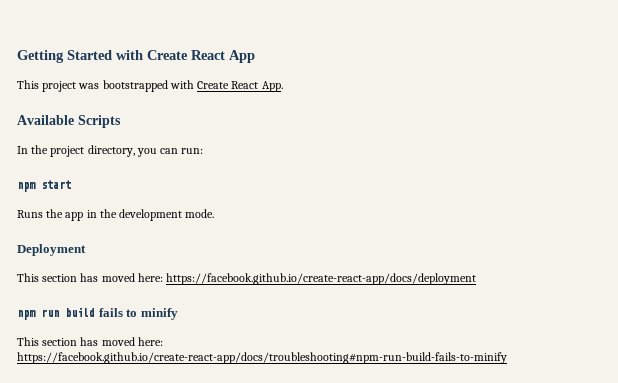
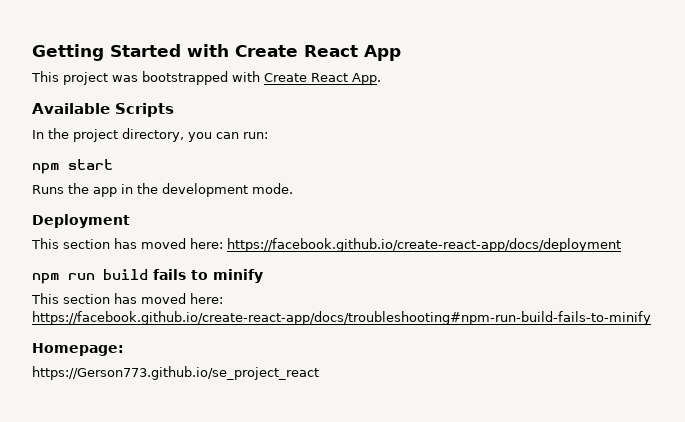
+ Homepage:
+ https://Gerson773.github.io/se_project_react

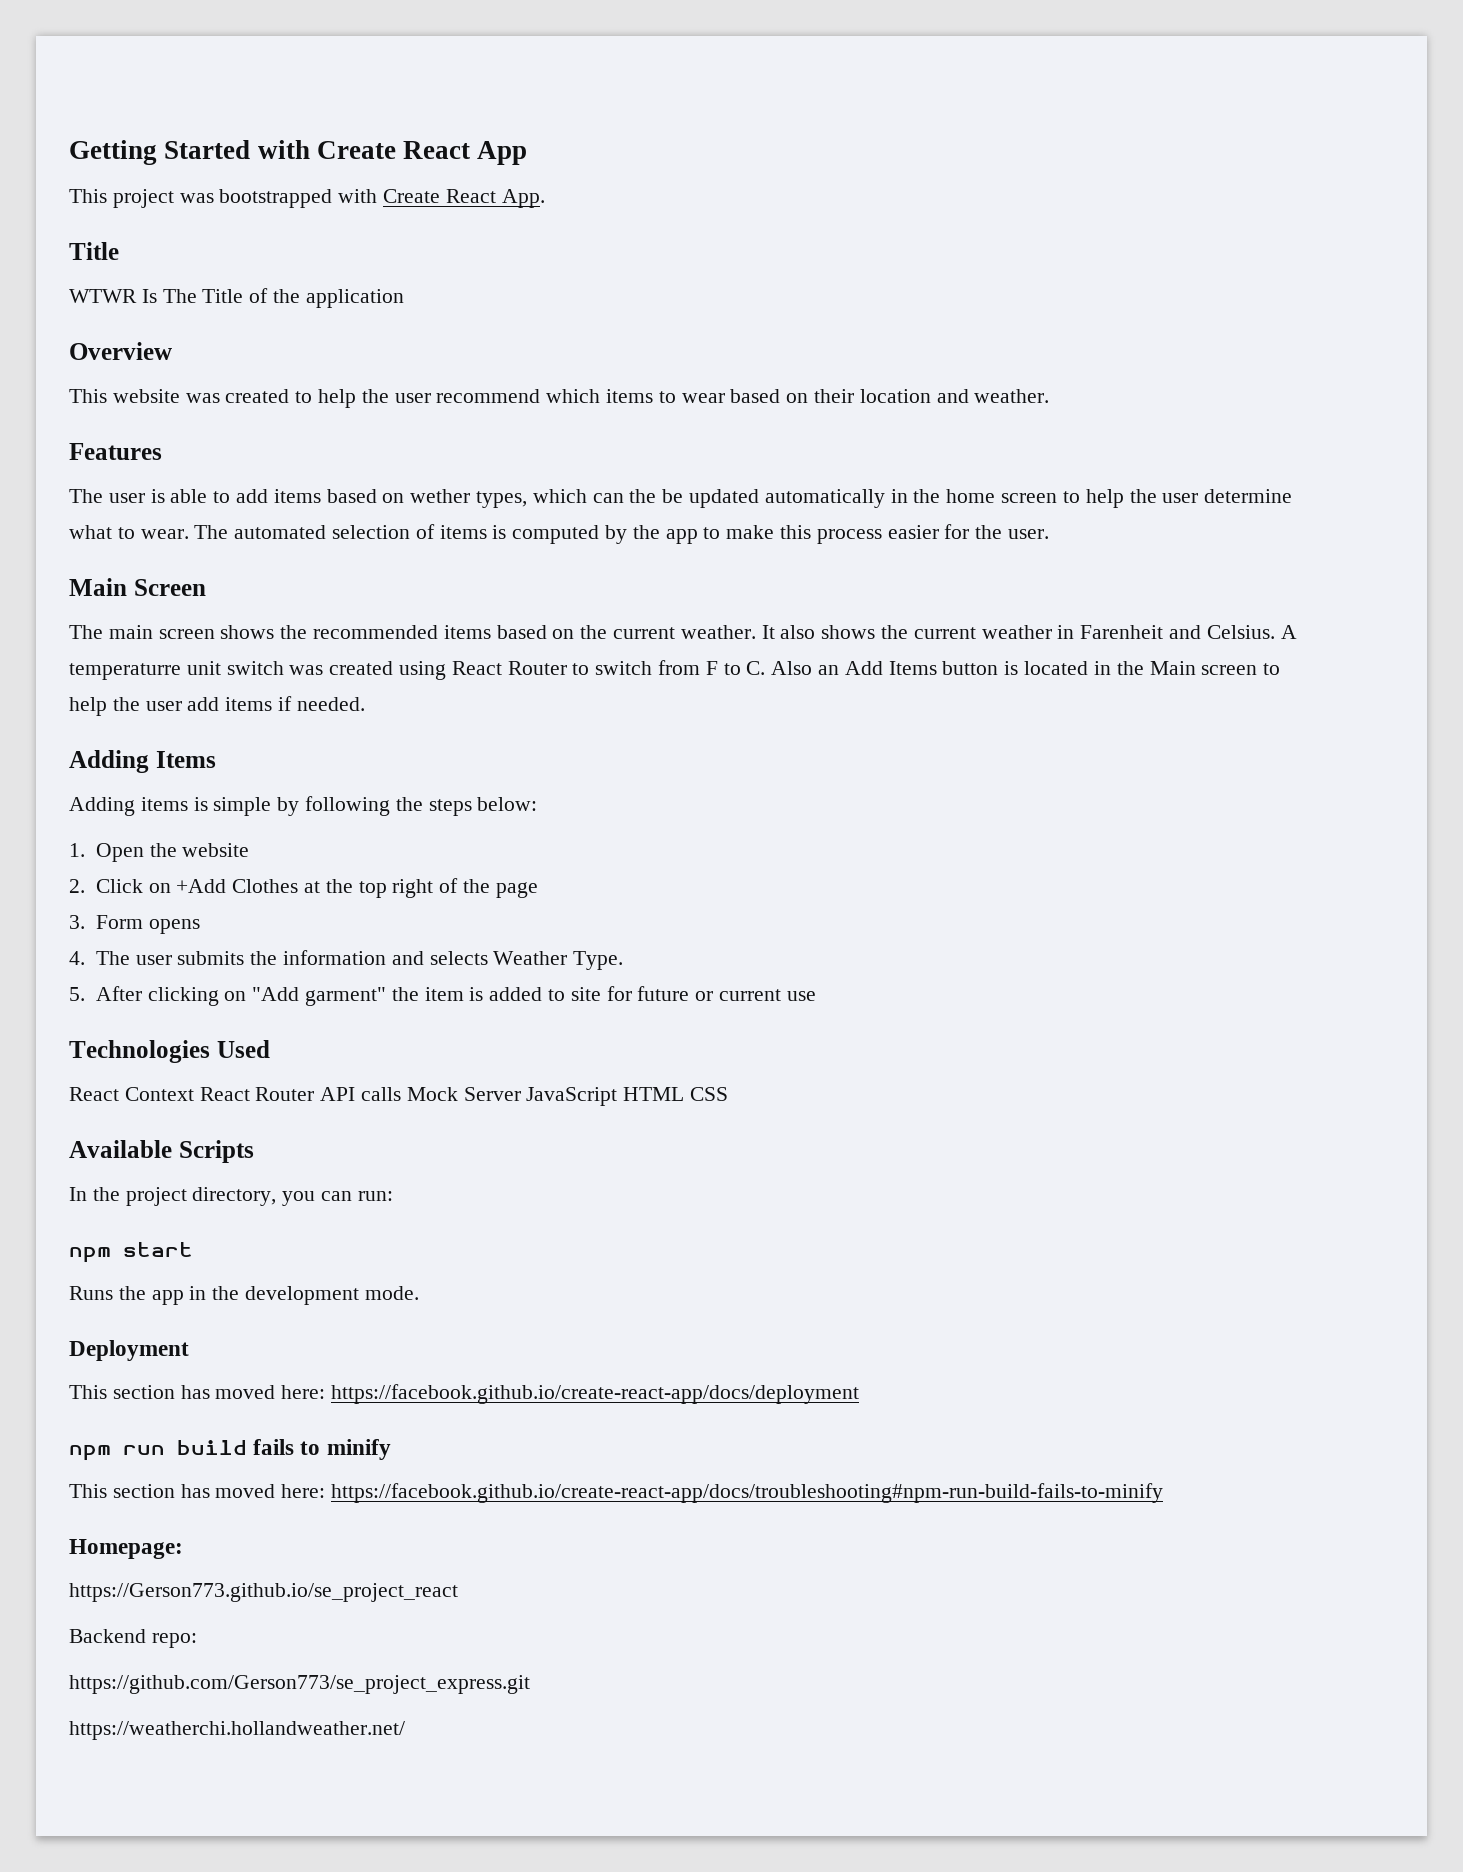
  This project was bootstrapped with Create React App.
+ Title
+ WTWR Is The Title of the application
+ Overview
+ This website was created to help the user recommend which items to wear based on their location and weather.
+ Features
+ The user is able to add items based on wether types, which can the be updated automatically in the home screen to help the user determine what to wear. The automated selection of items is computed by the app to make this process easier for the user.
+ Main Screen
+ The main screen shows the recommended items based on the current weather. It also shows the current weather in Farenheit and Celsius. A temperaturre unit switch was created using React Router to switch from F to C. Also an Add Items button is located in the Main screen to help the user add items if needed.
+ Adding Items
+ Adding items is simple by following the steps below:
+ 1. Open the website
+ 2. Click on +Add Clothes at the top right of the page
+ 3. Form opens
+ 4. The user submits the information and selects Weather Type.
+ 5. After clicking on "Add garment" the item is added to site for future or current use
+ Technologies Used
+ React Context React Router API calls Mock Server JavaScript HTML CSS
+ Backend repo:
+ https://github.com/Gerson773/se_project_express.git
+ https://weatherchi.hollandweather.net/

